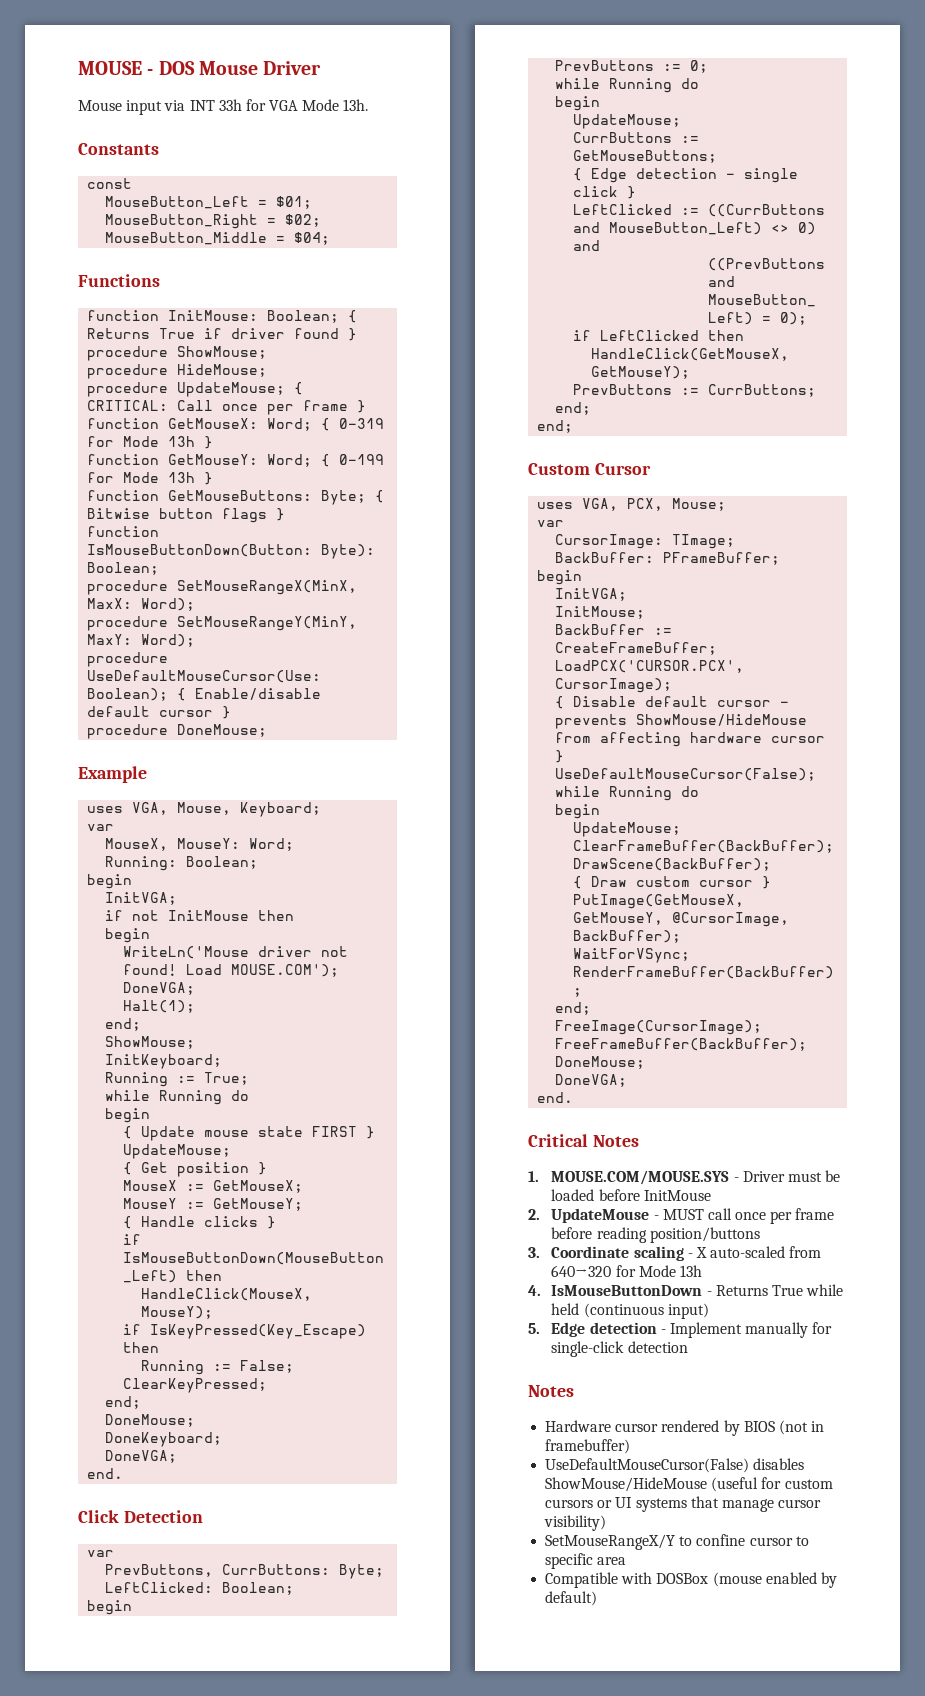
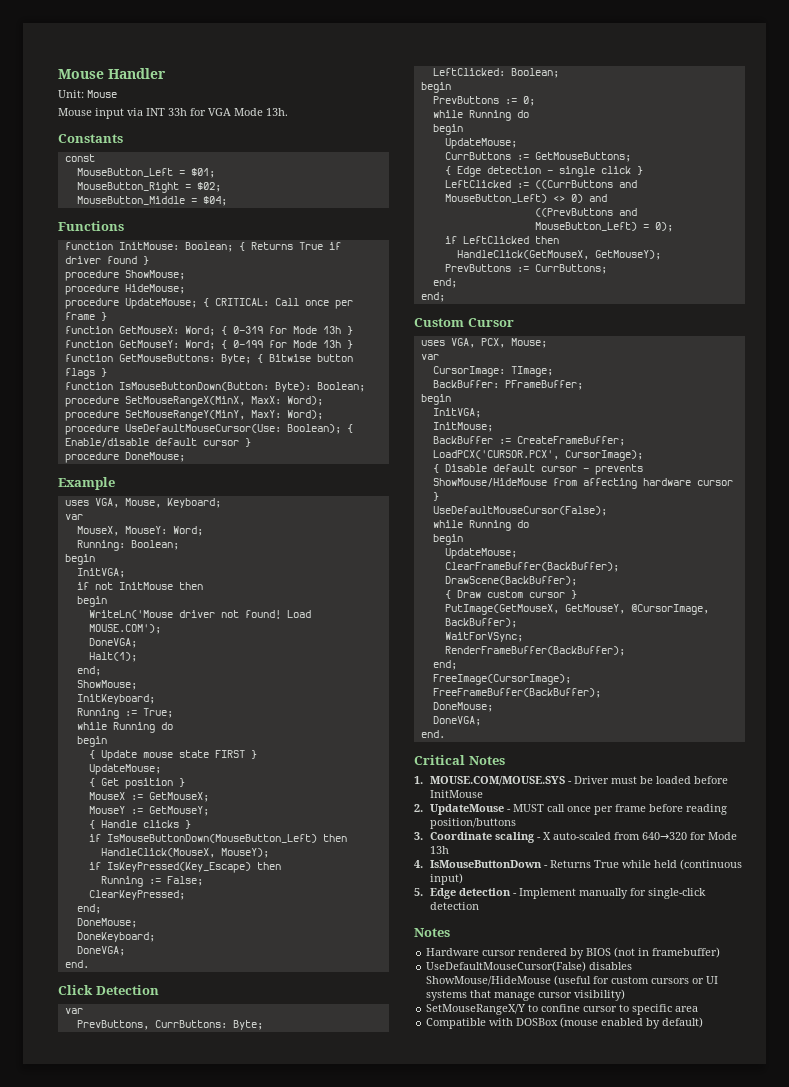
- MOUSE - DOS Mouse Driver
+ Mouse Handler
+ Unit: Mouse

